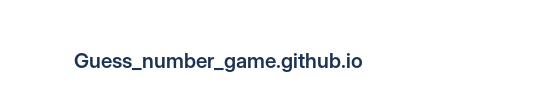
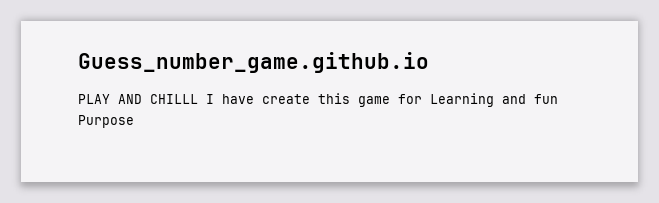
+ PLAY AND CHILLL I have create this game for Learning and fun Purpose

